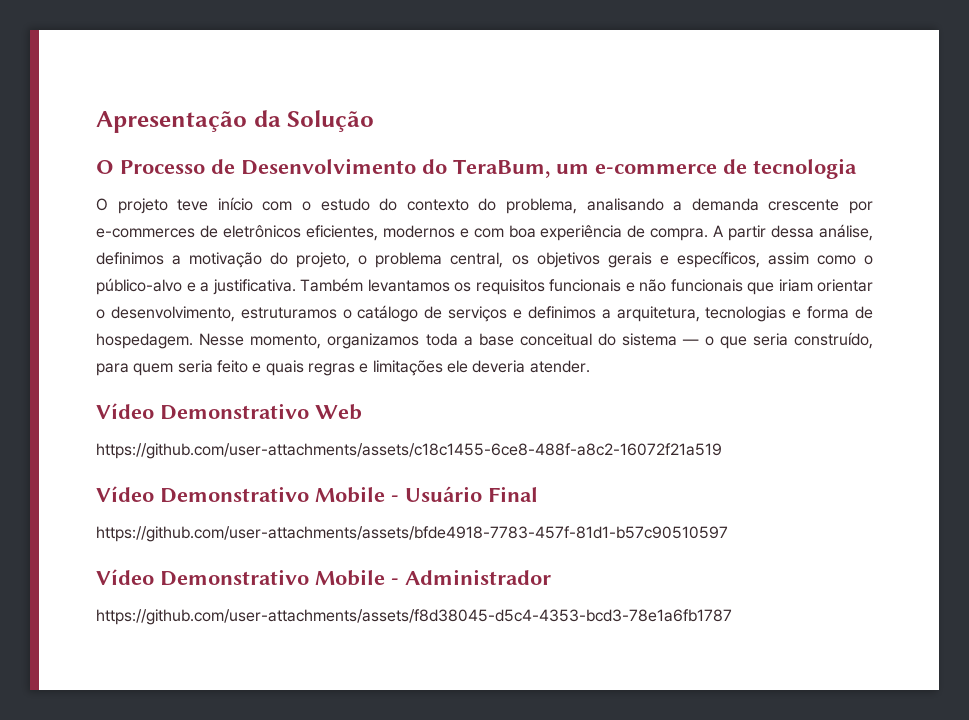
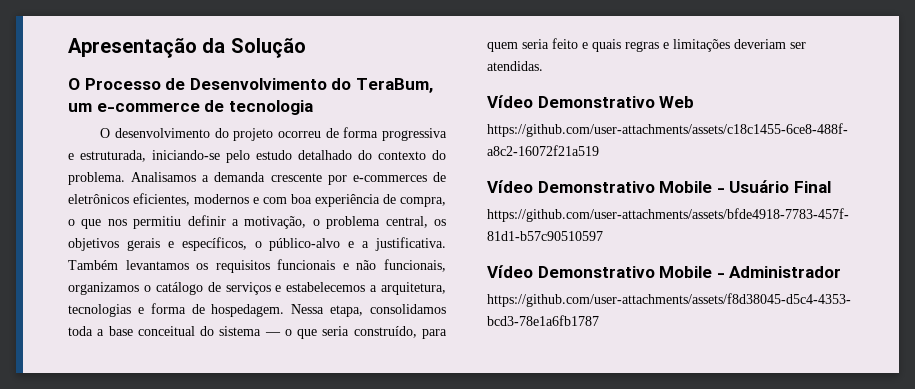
- O projeto teve início com o estudo do contexto do problema, analisando a demanda crescente por e-commerces de eletrônicos eficientes, modernos e com boa experiência de compra. A partir dessa análise, definimos a motivação do projeto, o problema central, os objetivos gerais e específicos, assim como o público-alvo e a justificativa.
+ O desenvolvimento do projeto ocorreu de forma progressiva e estruturada, iniciando-se pelo estudo detalhado do contexto do problema. Analisamos a demanda crescente por e-commerces de eletrônicos eficientes, modernos e com boa experiência de compra, o que nos permitiu definir a motivação, o problema central, os objetivos gerais e específicos, o público-alvo e a justificativa.
- Também levantamos os requisitos funcionais e não funcionais que iriam orientar o desenvolvimento, estruturamos o catálogo de serviços e definimos a arquitetura, tecnologias e forma de hospedagem.
+ Também levantamos os requisitos funcionais e não funcionais, organizamos o catálogo de serviços e estabelecemos a arquitetura, tecnologias e forma de hospedagem.
- Nesse momento, organizamos toda a base conceitual do sistema — o que seria construído, para quem seria feito e quais regras e limitações ele deveria atender.
+ Nessa etapa, consolidamos toda a base conceitual do sistema — o que seria construído, para quem seria feito e quais regras e limitações deveriam ser atendidas.

